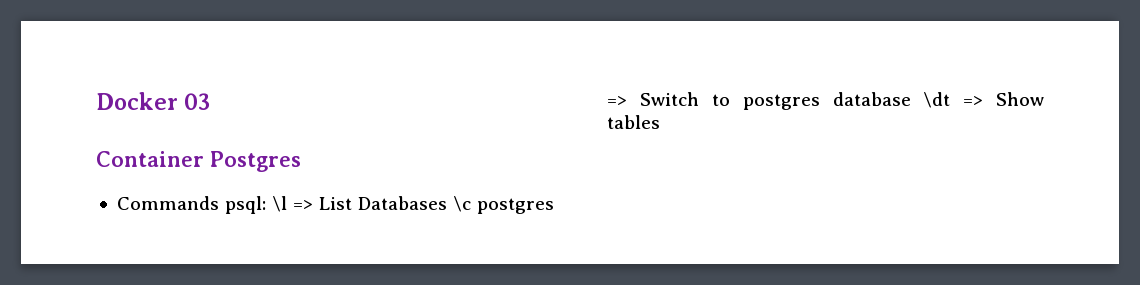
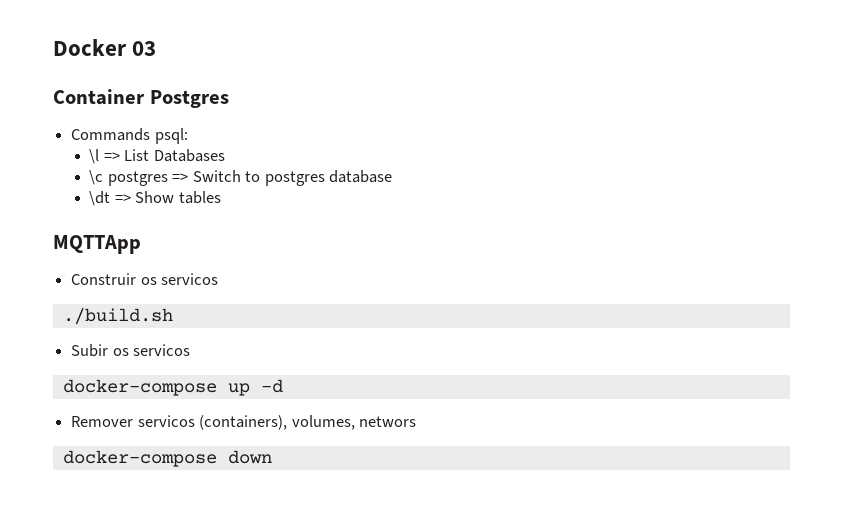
- Commands psql: \l => List Databases \c postgres => Switch to postgres database \dt => Show tables
+ Commands psql:
+ \l => List Databases
+ \c postgres => Switch to postgres database
+ \dt => Show tables
+ MQTTApp
+ Construir os servicos
+ ./build.sh
+ Subir os servicos
+ docker-compose up -d
+ Remover servicos (containers), volumes, networs
+ docker-compose down

